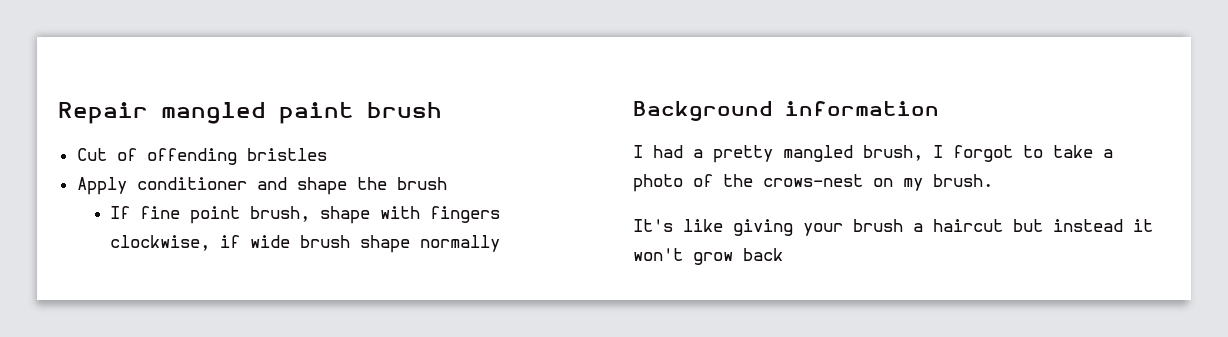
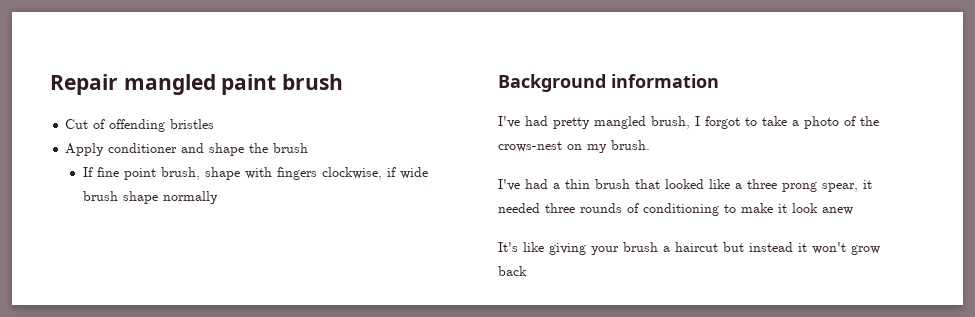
- I had a pretty mangled brush, I forgot to take a photo of the crows-nest on my brush.
+ I've had pretty mangled brush, I forgot to take a photo of the crows-nest on my brush.
+ I've had a thin brush that looked like a three prong spear, it needed three rounds of conditioning to make it look anew

